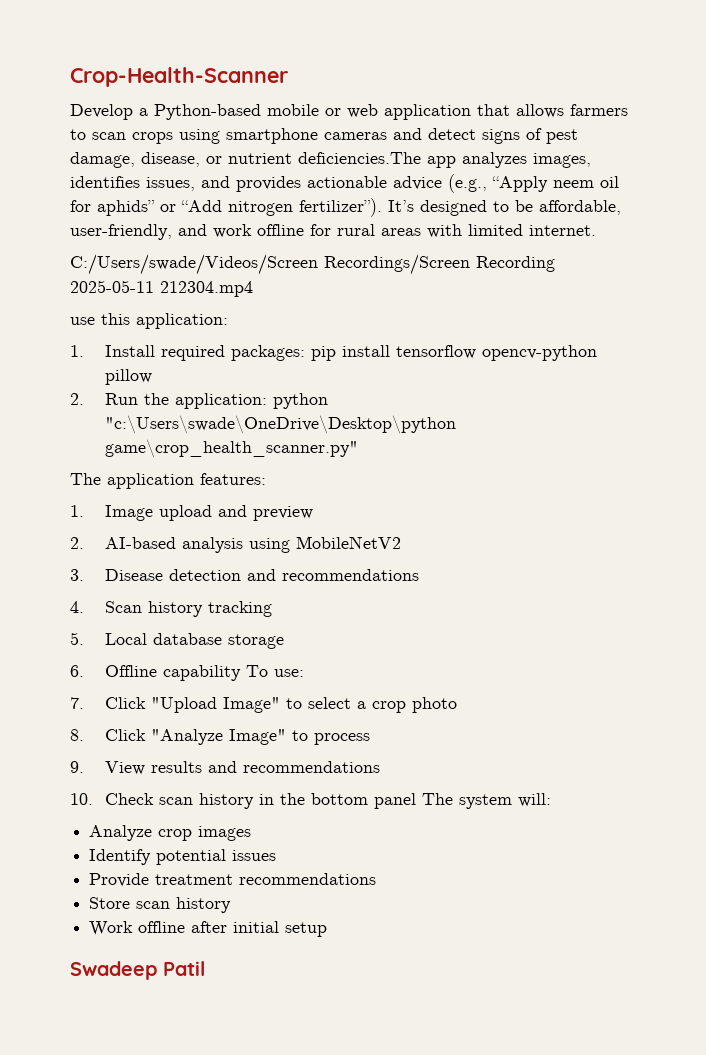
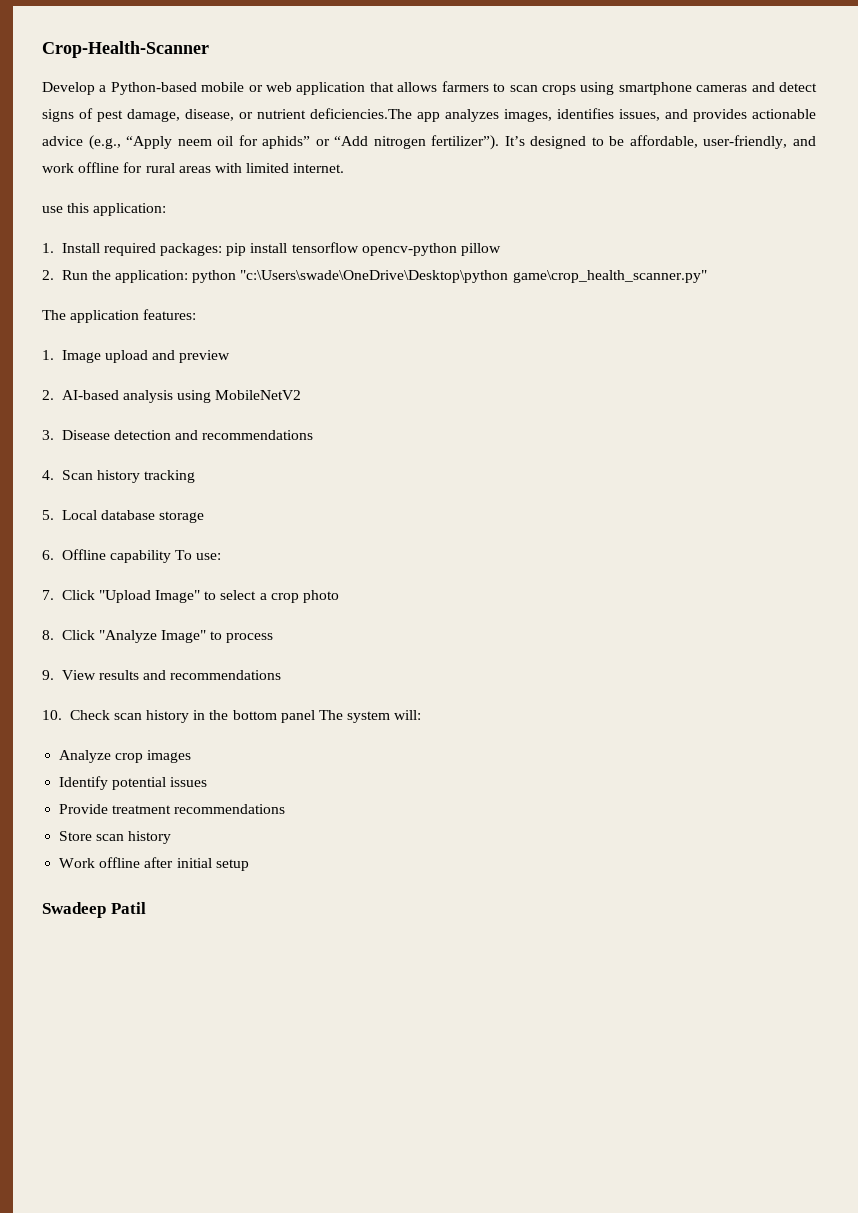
- C:/Users/swade/Videos/Screen Recordings/Screen Recording 2025-05-11 212304.mp4

